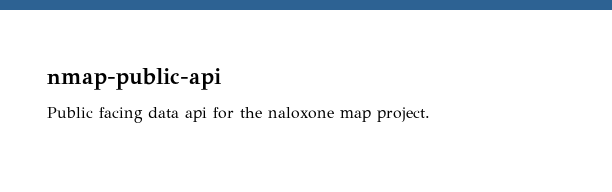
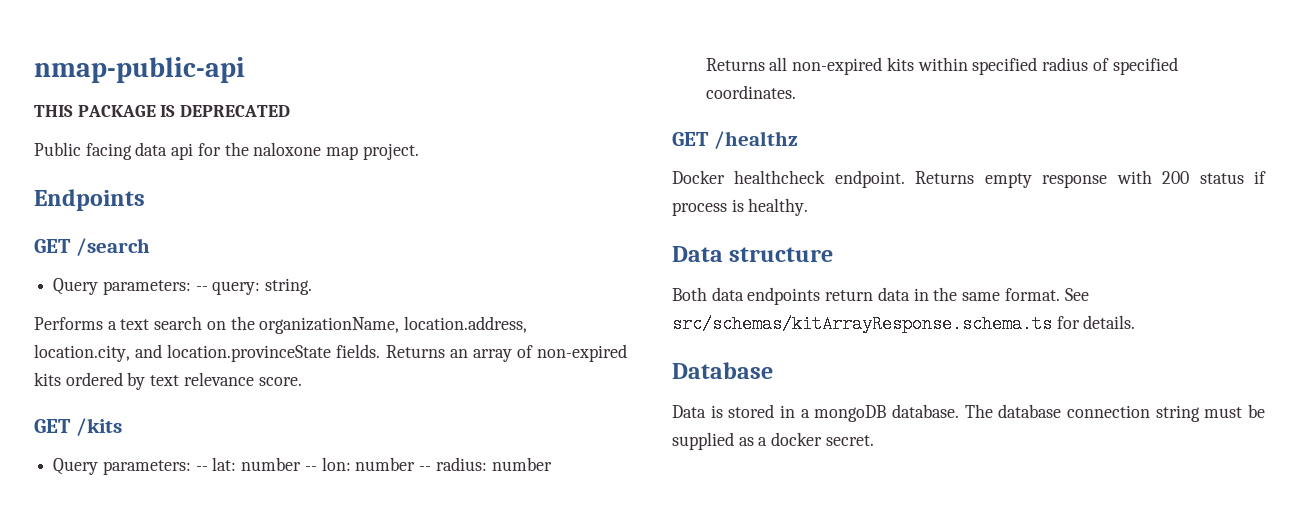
+ THIS PACKAGE IS DEPRECATED
+ Endpoints
+ GET /search
+ Query parameters: -- query: string.
+ Performs a text search on the organizationName, location.address, location.city, and location.provinceState fields. Returns an array of non-expired kits ordered by text relevance score.
+ GET /kits
+ Query parameters: -- lat: number -- lon: number -- radius: number
+ Returns all non-expired kits within specified radius of specified coordinates.
+ GET /healthz
+ Docker healthcheck endpoint. Returns empty response with 200 status if process is healthy.
+ Data structure
+ Both data endpoints return data in the same format. See src/schemas/kitArrayResponse.schema.ts for details.
+ Database
+ Data is stored in a mongoDB database. The database connection string must be supplied as a docker secret.

